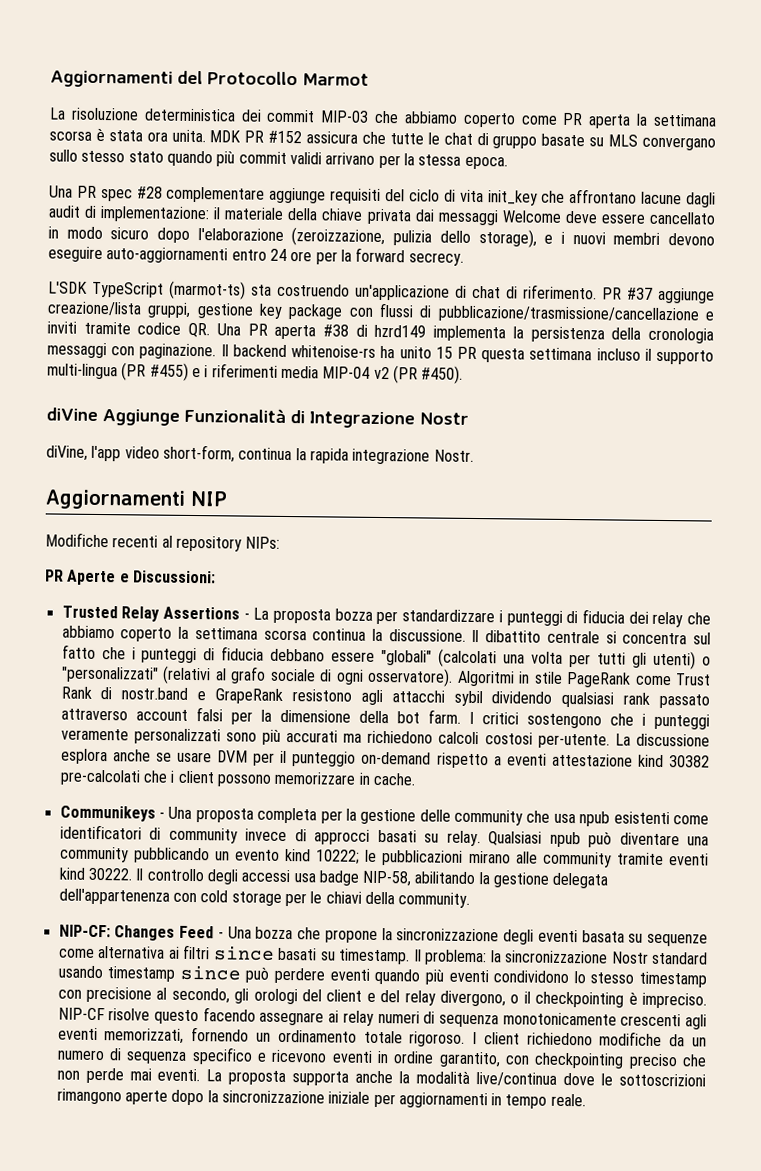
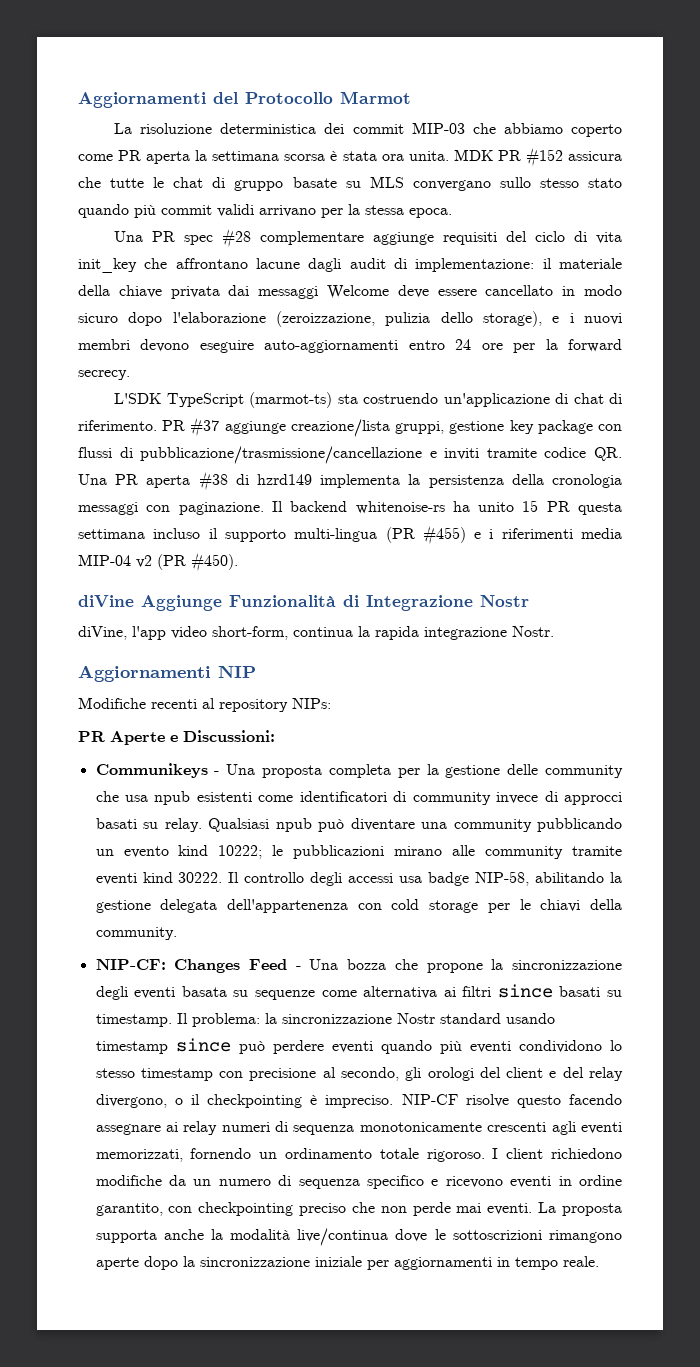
- Trusted Relay Assertions - La proposta bozza per standardizzare i punteggi di fiducia dei relay che abbiamo coperto la settimana scorsa continua la discussione. Il dibattito centrale si concentra sul fatto che i punteggi di fiducia debbano essere "globali" (calcolati una volta per tutti gli utenti) o "personalizzati" (relativi al grafo sociale di ogni osservatore). Algoritmi in stile PageRank come Trust Rank di nostr.band e GrapeRank resistono agli attacchi sybil dividendo qualsiasi rank passato attraverso account falsi per la dimensione della bot farm. I critici sostengono che i punteggi veramente personalizzati sono più accurati ma richiedono calcoli costosi per-utente. La discussione esplora anche se usare DVM per il punteggio on-demand rispetto a eventi attestazione kind 30382 pre-calcolati che i client possono memorizzare in cache.

